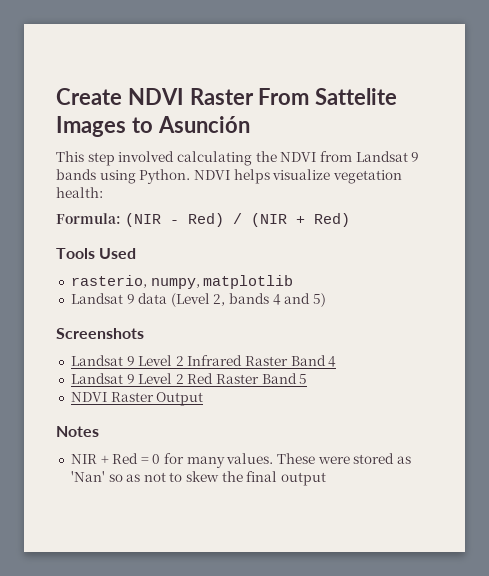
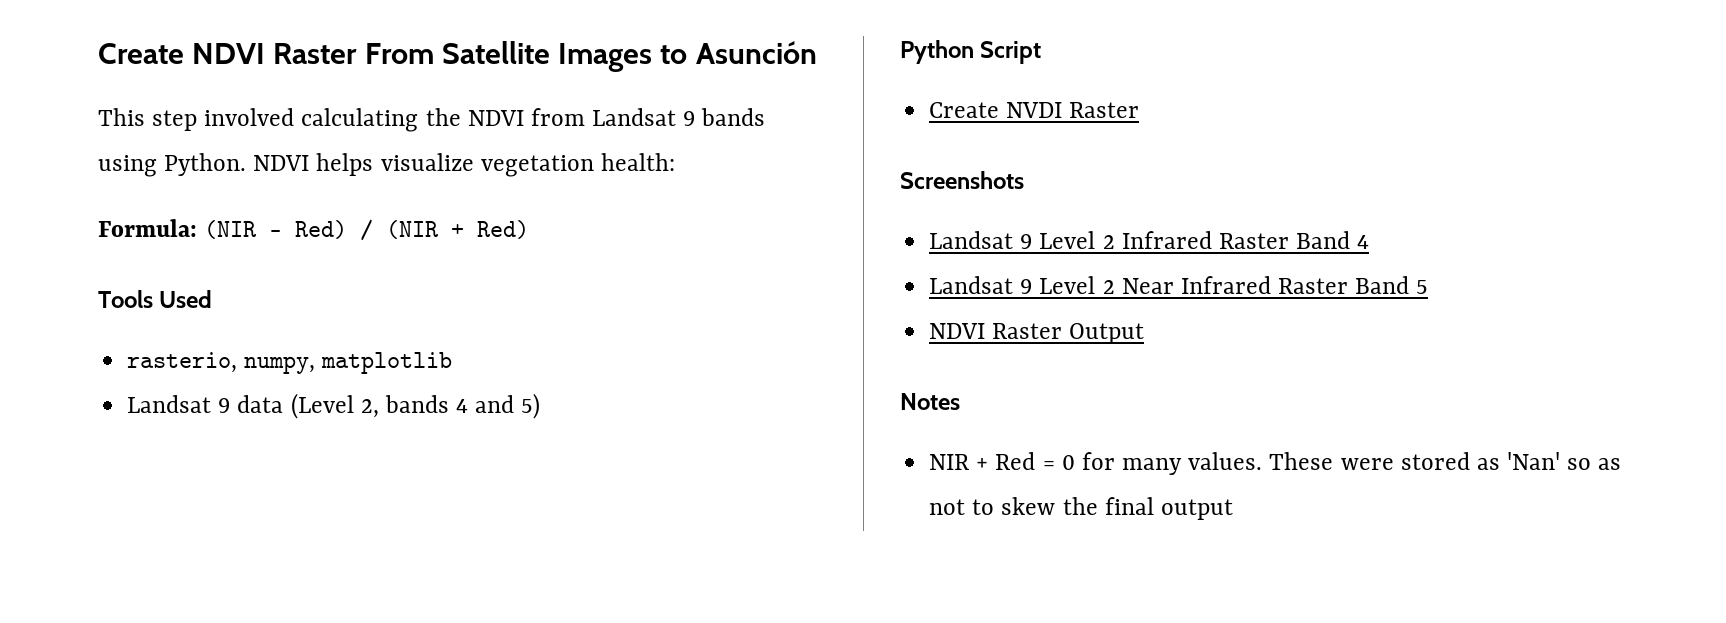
- Create NDVI Raster From Sattelite Images to Asunción
+ Create NDVI Raster From Satellite Images to Asunción
+ Python Script
+ Create NVDI Raster
- Landsat 9 Level 2 Red Raster Band 5
+ Landsat 9 Level 2 Near Infrared Raster Band 5

